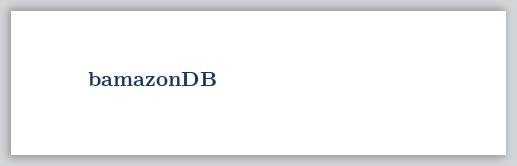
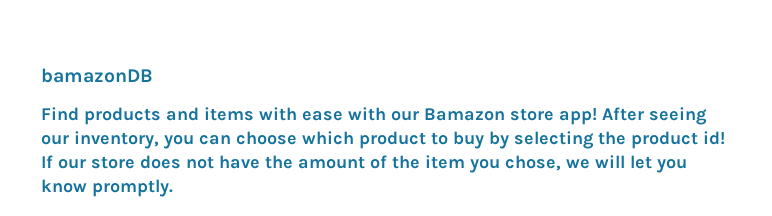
+ Find products and items with ease with our Bamazon store app! After seeing our inventory, you can choose which product to buy by selecting the product id! If our store does not have the amount of the item you chose, we will let you know promptly.

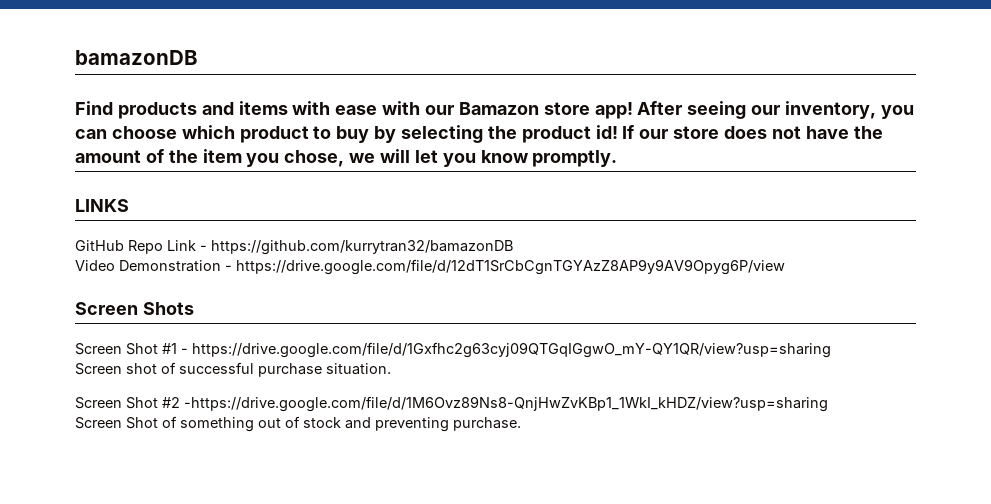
+ LINKS
+ GitHub Repo Link - https://github.com/kurrytran32/bamazonDB
+ Video Demonstration - https://drive.google.com/file/d/12dT1SrCbCgnTGYAzZ8AP9y9AV9Opyg6P/view
+ Screen Shots
+ Screen Shot #1 - https://drive.google.com/file/d/1Gxfhc2g63cyj09QTGqIGgwO_mY-QY1QR/view?usp=sharing
+ Screen shot of successful purchase situation.
+ Screen Shot #2 -https://drive.google.com/file/d/1M6Ovz89Ns8-QnjHwZvKBp1_1WkI_kHDZ/view?usp=sharing
+ Screen Shot of something out of stock and preventing purchase.

